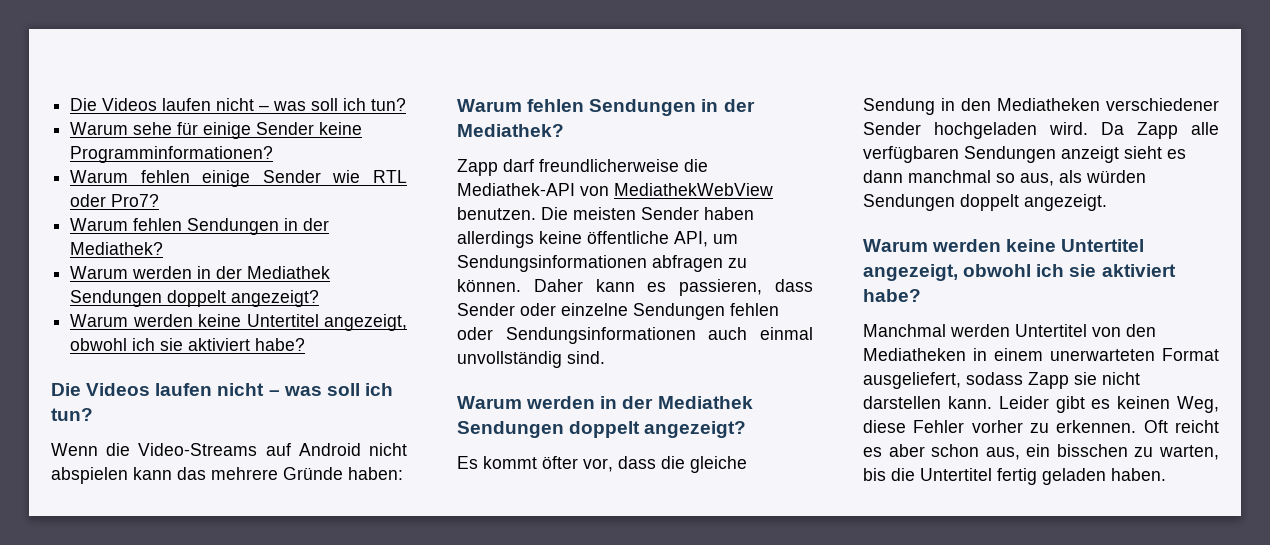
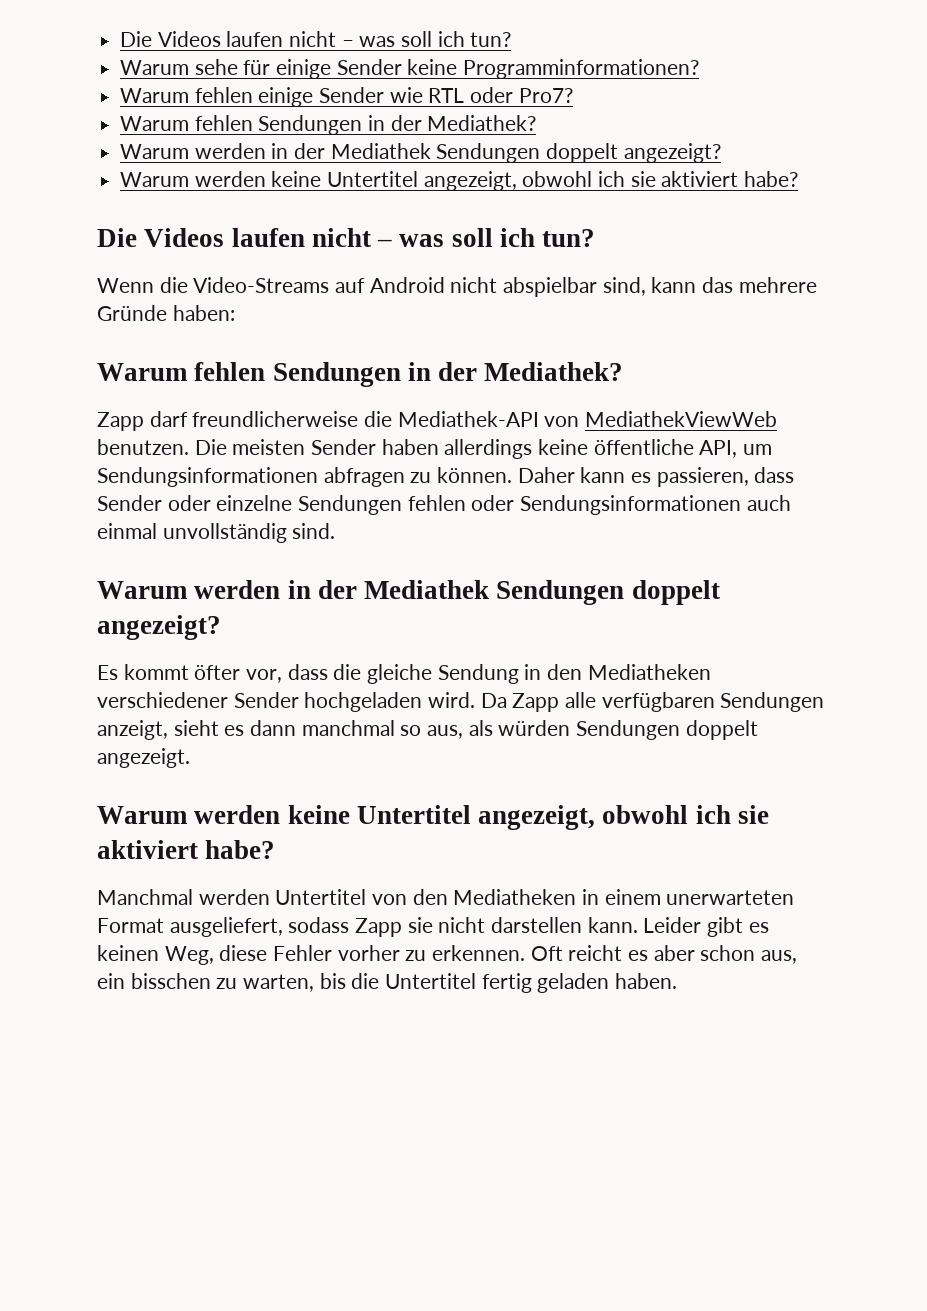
- Wenn die Video-Streams auf Android nicht abspielen kann das mehrere Gründe haben:
+ Wenn die Video-Streams auf Android nicht abspielbar sind, kann das mehrere Gründe haben:
- Zapp darf freundlicherweise die Mediathek-API von MediathekWebView benutzen.
+ Zapp darf freundlicherweise die Mediathek-API von MediathekViewWeb benutzen.
- Da Zapp alle verfügbaren Sendungen anzeigt sieht es dann manchmal so aus, als würden Sendungen doppelt angezeigt.
+ Da Zapp alle verfügbaren Sendungen anzeigt, sieht es dann manchmal so aus, als würden Sendungen doppelt angezeigt.

